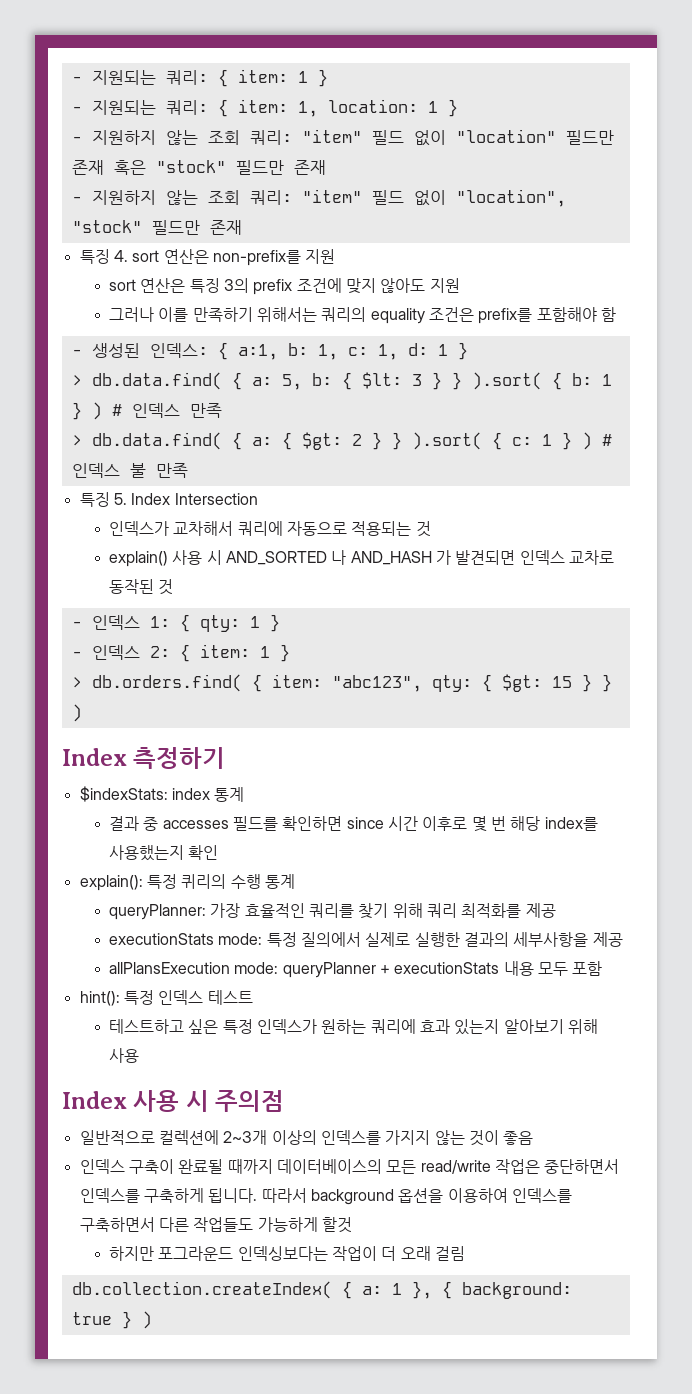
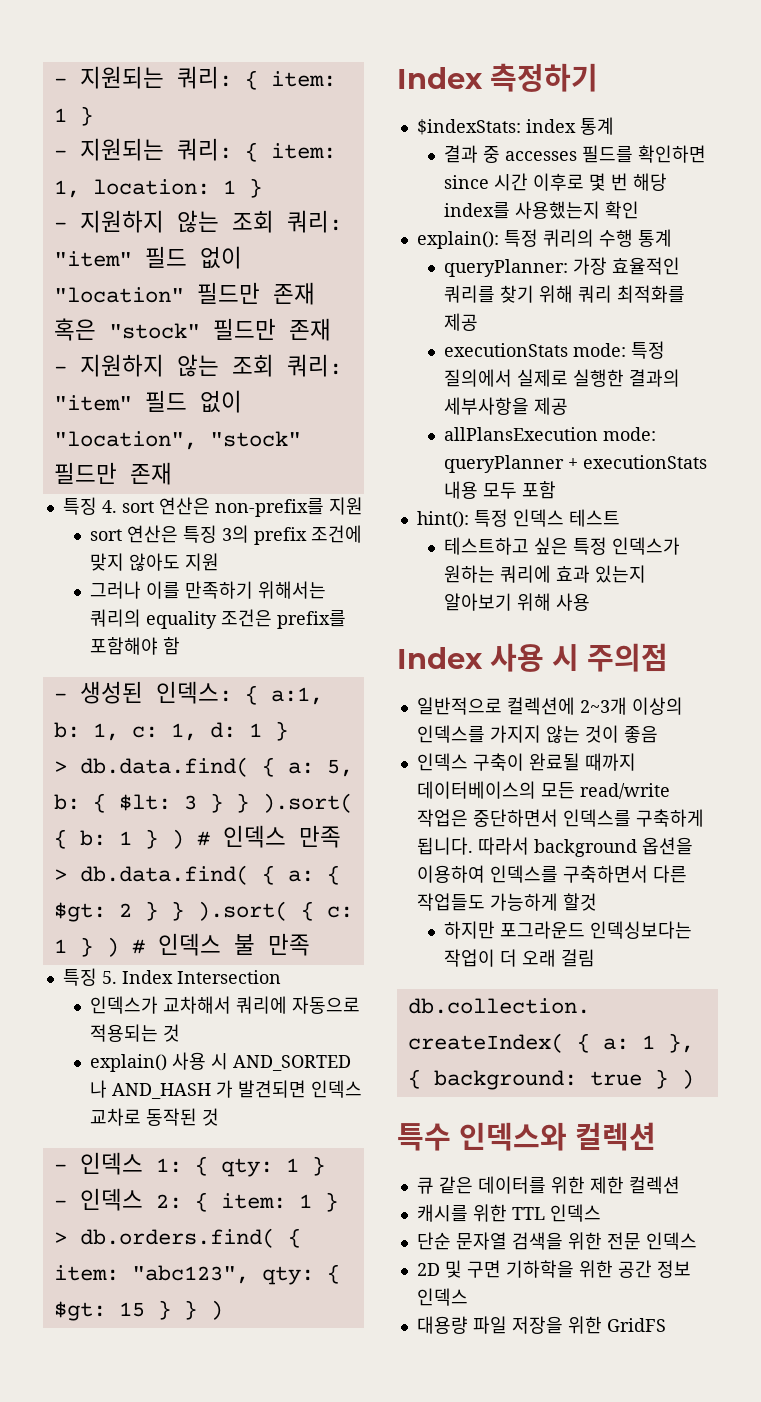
+ 특수 인덱스와 컬렉션
+ 큐 같은 데이터를 위한 제한 컬렉션
+ 캐시를 위한 TTL 인덱스
+ 단순 문자열 검색을 위한 전문 인덱스
+ 2D 및 구면 기하학을 위한 공간 정보 인덱스
+ 대용량 파일 저장을 위한 GridFS

